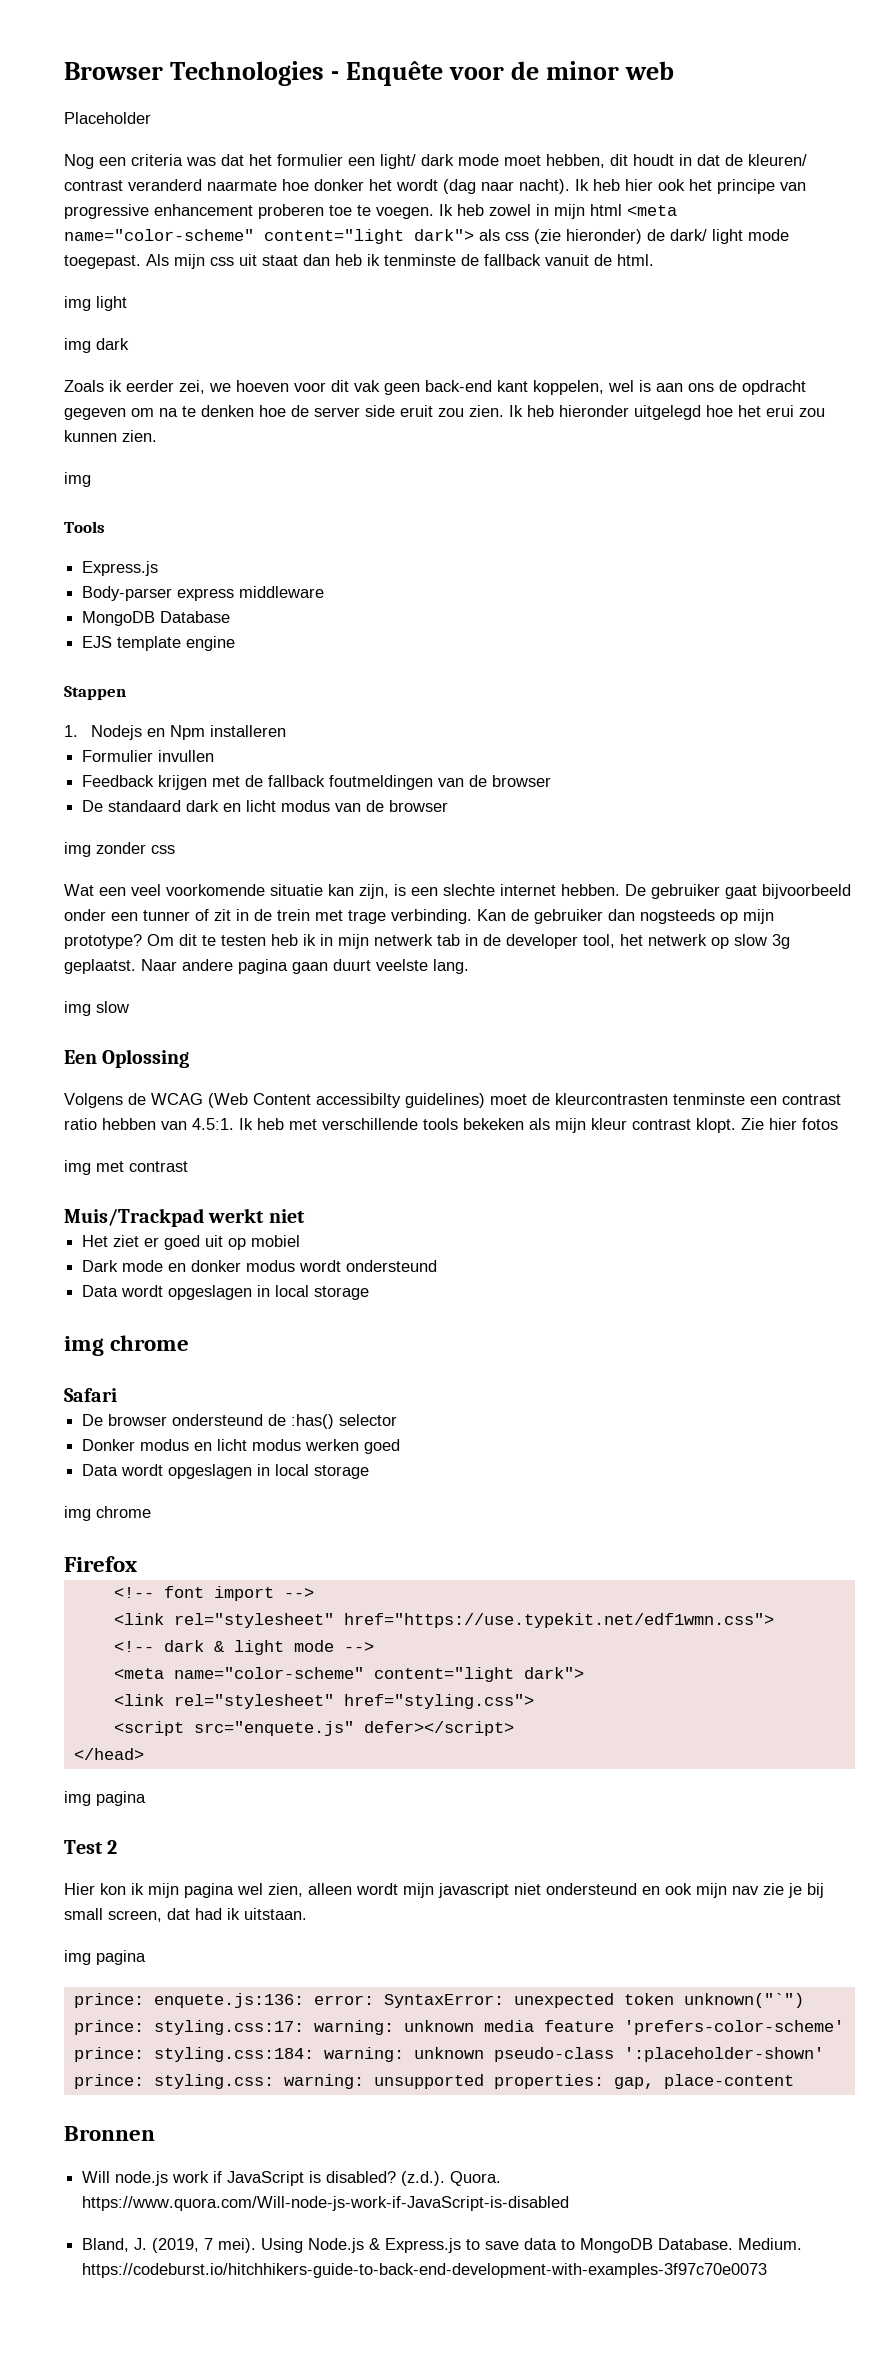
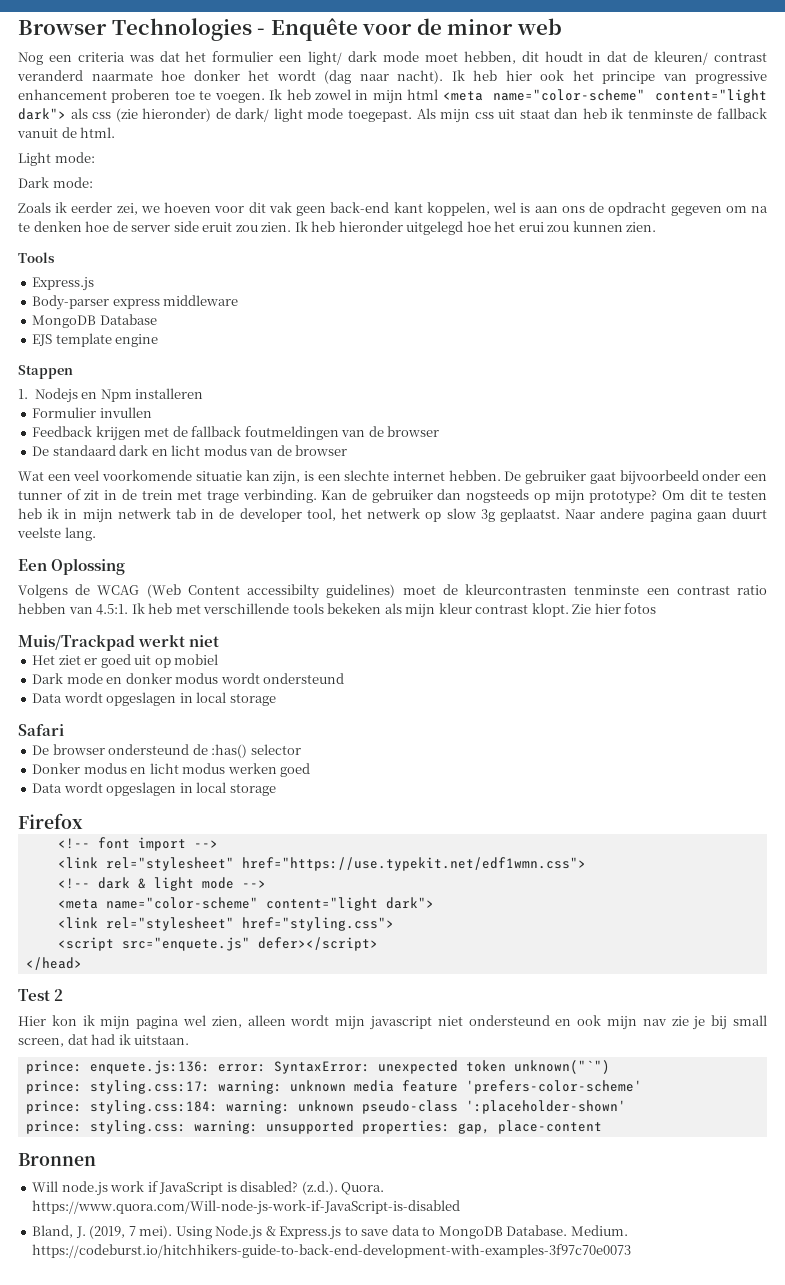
- Placeholder
- img light
- img dark
+ Light mode:
+ Dark mode:
  Ik heb hieronder uitgelegd hoe het erui zou kunnen zien.
- img
- img zonder css
- img slow
- img met contrast
  Dark mode en donker modus wordt ondersteund
  Data wordt opgeslagen in local storage
- img chrome
  Donker modus en licht modus werken goed
  Data wordt opgeslagen in local storage
- img chrome
  </head>
- img pagina
  Hier kon ik mijn pagina wel zien, alleen wordt mijn javascript niet ondersteund en ook mijn nav zie je bij small screen, dat had ik uitstaan.
- img pagina

